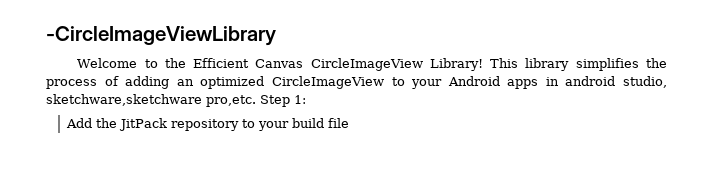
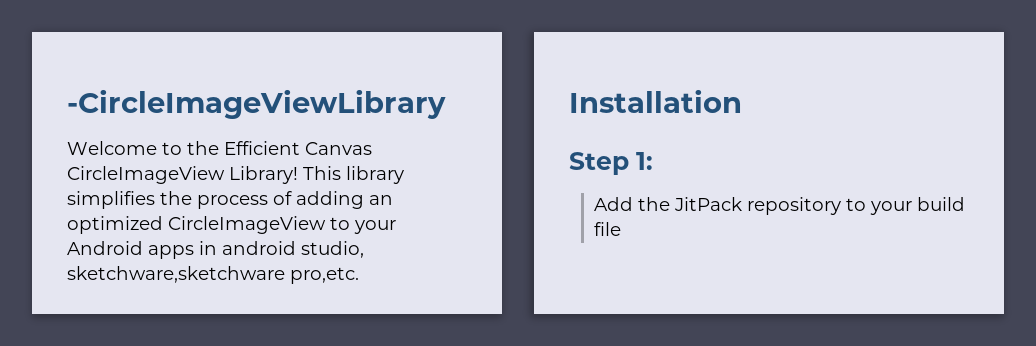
- This library simplifies the process of adding an optimized CircleImageView to your Android apps in android studio, sketchware,sketchware pro,etc. Step 1:
+ This library simplifies the process of adding an optimized CircleImageView to your Android apps in android studio, sketchware,sketchware pro,etc.
+ Installation
+ Step 1:

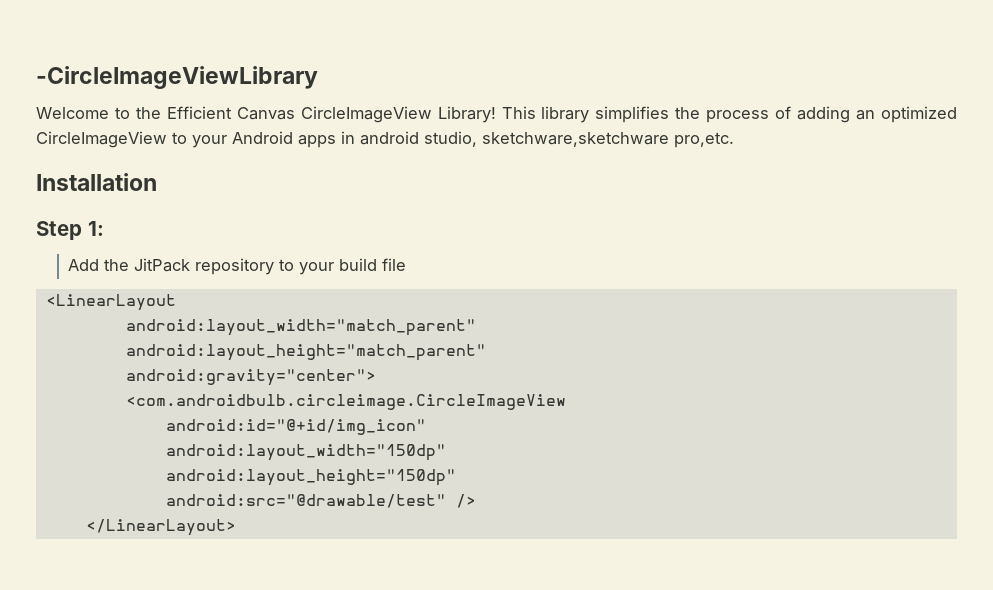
+ <LinearLayout
+ android:layout_width="match_parent"
+ android:layout_height="match_parent"
+ android:gravity="center">
+ <com.androidbulb.circleimage.CircleImageView
+ android:id="@+id/img_icon"
+ android:layout_width="150dp"
+ android:layout_height="150dp"
+ android:src="@drawable/test" />
+ </LinearLayout>

